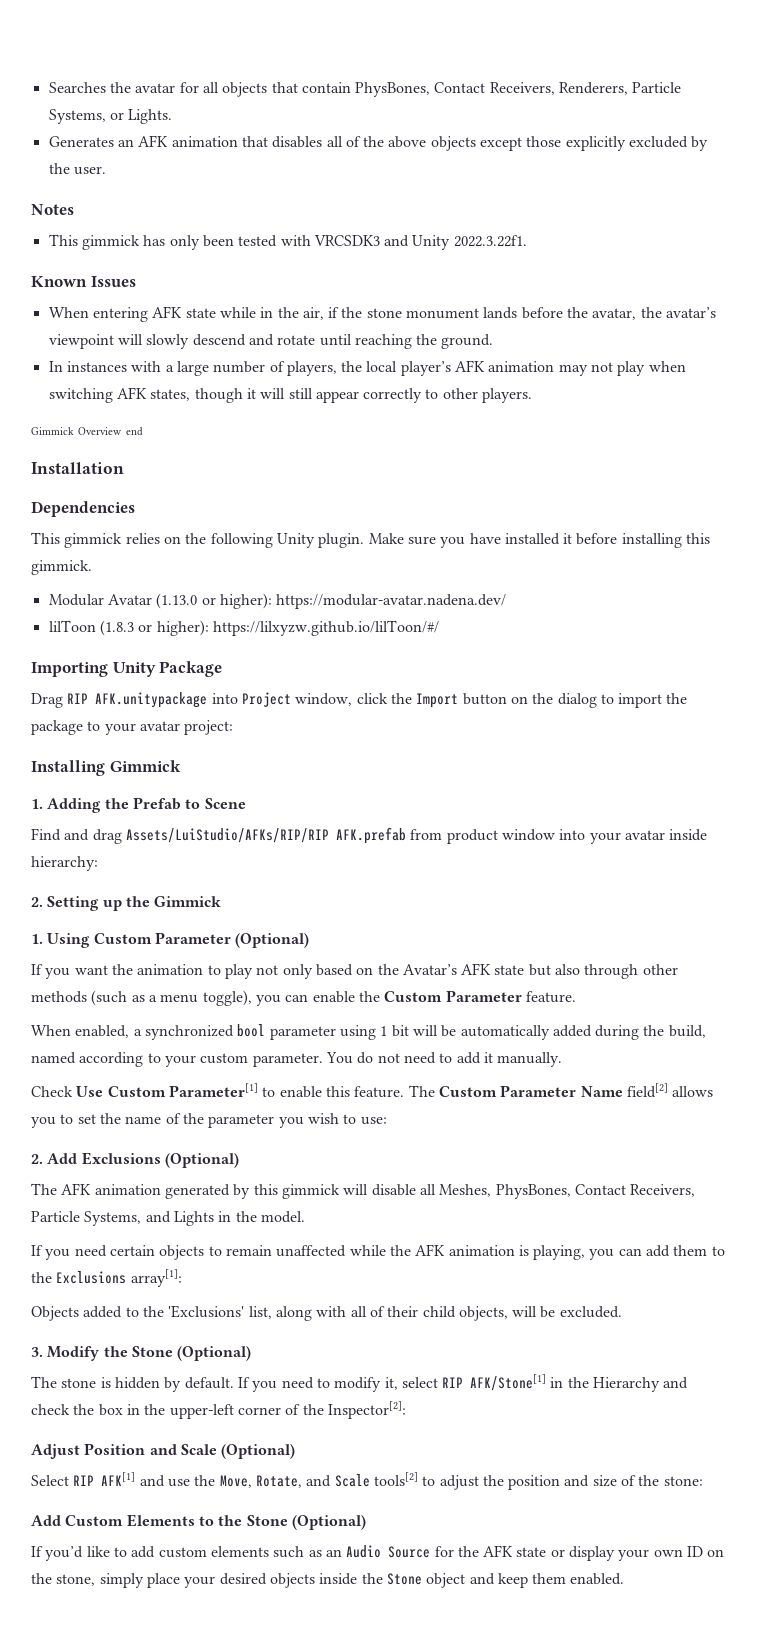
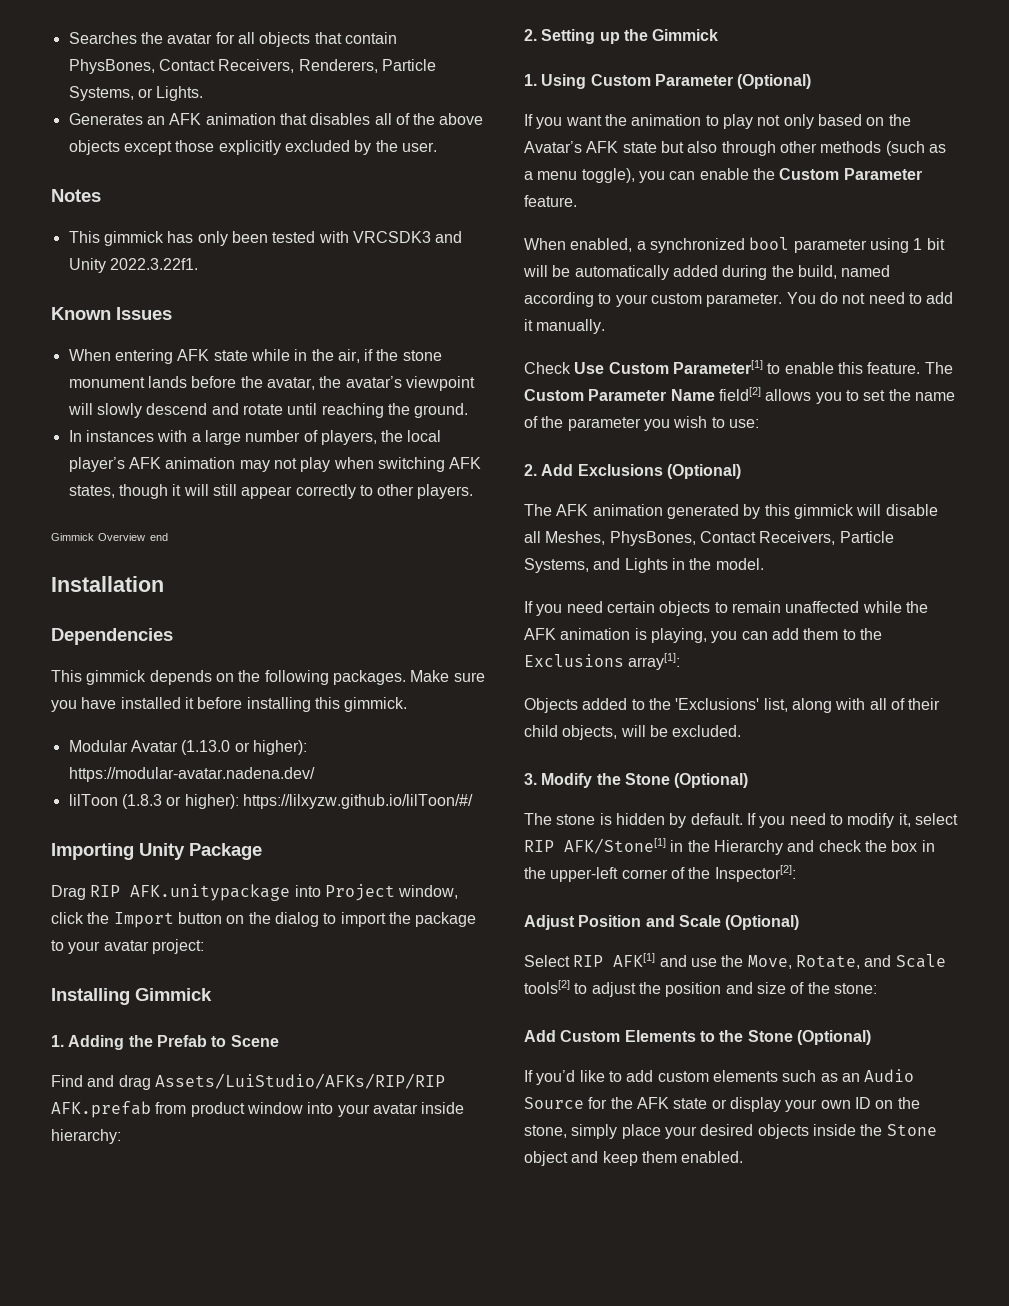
- This gimmick relies on the following Unity plugin.
+ This gimmick depends on the following packages.

